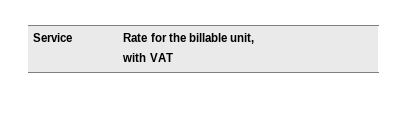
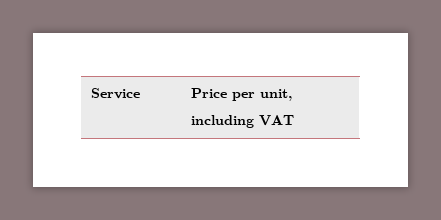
- Service | Rate for the billable unit,
- with VAT
+ Service | Price per unit,
+ including VAT

